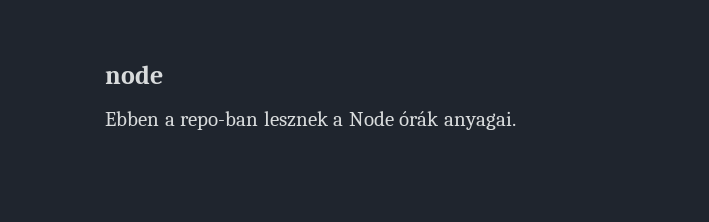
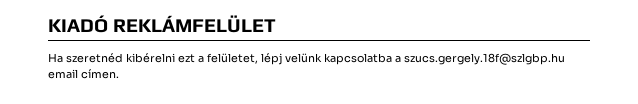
- node
- Ebben a repo-ban lesznek a Node órák anyagai.
+ KIADÓ REKLÁMFELÜLET
+ Ha szeretnéd kibérelni ezt a felületet, lépj velünk kapcsolatba a szucs.gergely.18f@szlgbp.hu email címen.

